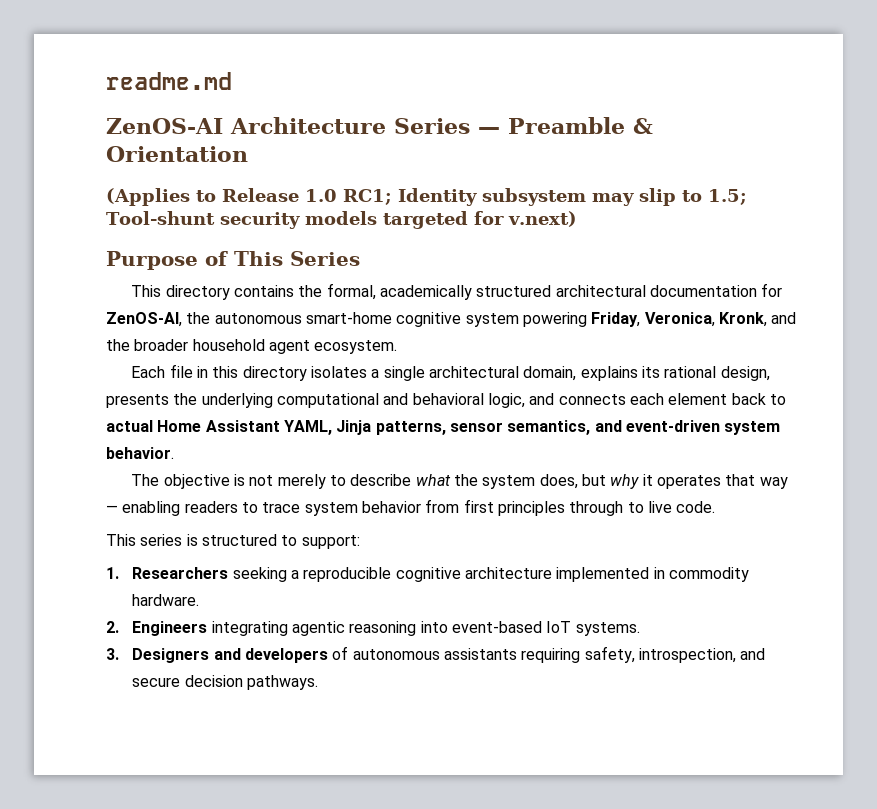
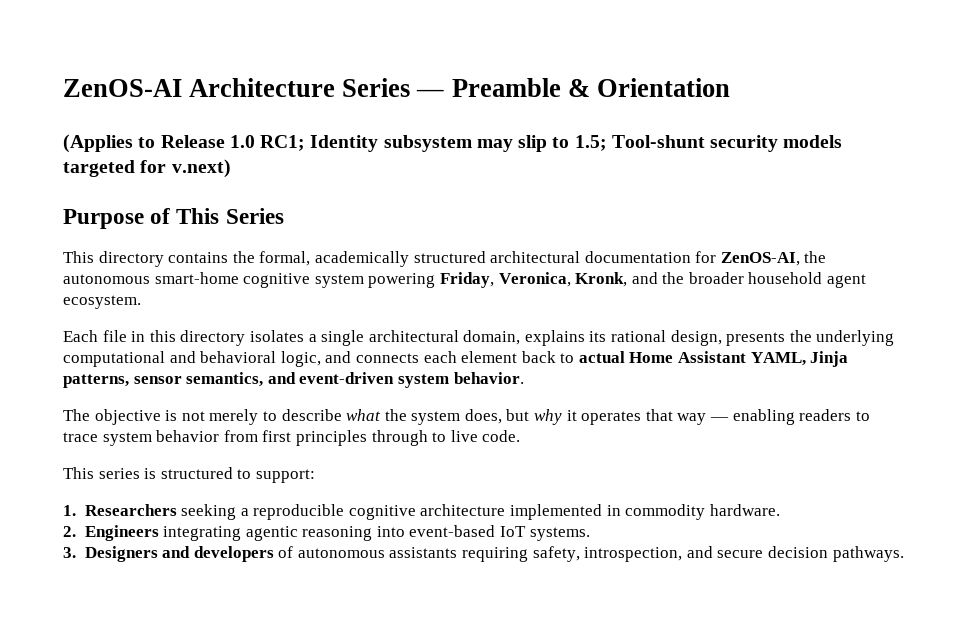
- readme.md

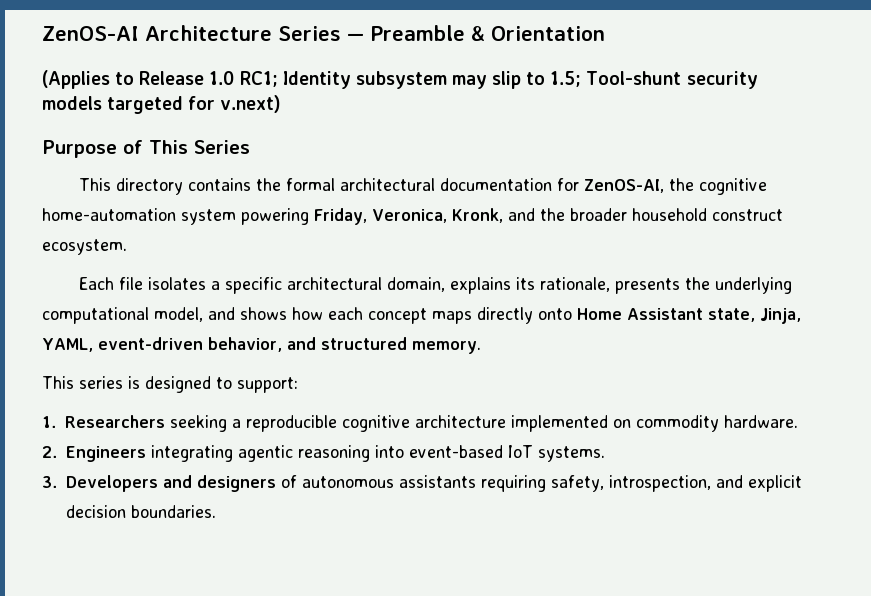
- This directory contains the formal, academically structured architectural documentation for ZenOS-AI, the autonomous smart-home cognitive system powering Friday, Veronica, Kronk, and the broader household agent ecosystem.
+ This directory contains the formal architectural documentation for ZenOS-AI, the cognitive home-automation system powering Friday, Veronica, Kronk, and the broader household construct ecosystem.
- Each file in this directory isolates a single architectural domain, explains its rational design, presents the underlying computational and behavioral logic, and connects each element back to actual Home Assistant YAML, Jinja patterns, sensor semantics, and event-driven system behavior.
- The objective is not merely to describe what the system does, but why it operates that way — enabling readers to trace system behavior from first principles through to live code.
+ Each file isolates a specific architectural domain, explains its rationale, presents the underlying computational model, and shows how each concept maps directly onto Home Assistant state, Jinja, YAML, event-driven behavior, and structured memory.
- This series is structured to support:
+ This series is designed to support:
- 1. Researchers seeking a reproducible cognitive architecture implemented in commodity hardware.
+ 1. Researchers seeking a reproducible cognitive architecture implemented on commodity hardware.
- 3. Designers and developers of autonomous assistants requiring safety, introspection, and secure decision pathways.
+ 3. Developers and designers of autonomous assistants requiring safety, introspection, and explicit decision boundaries.

